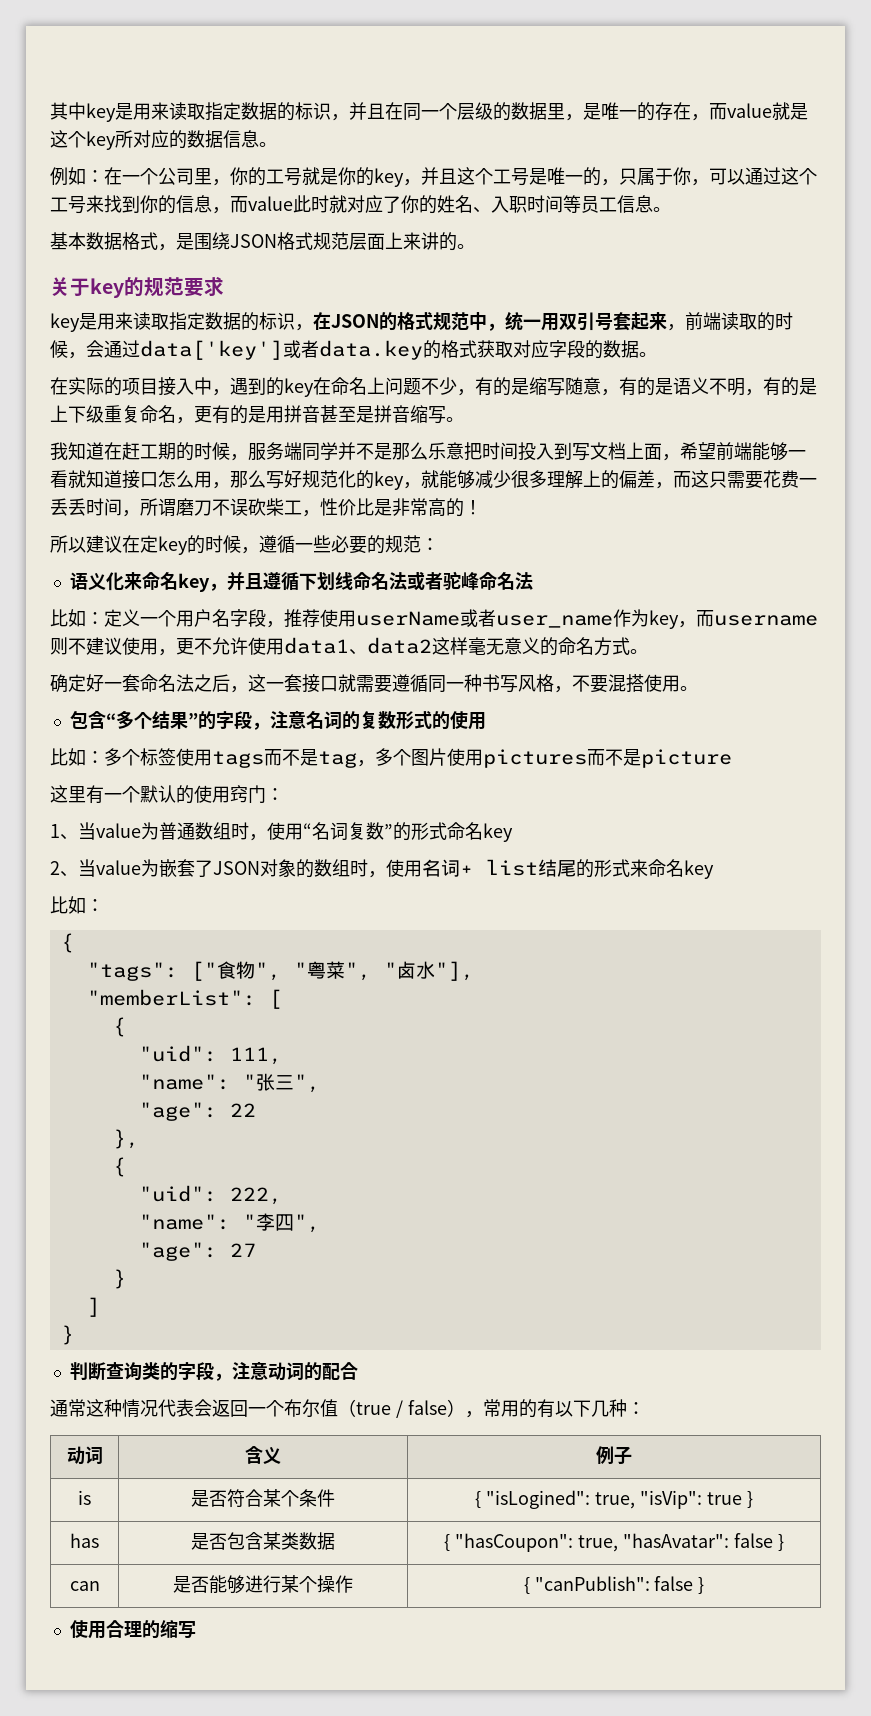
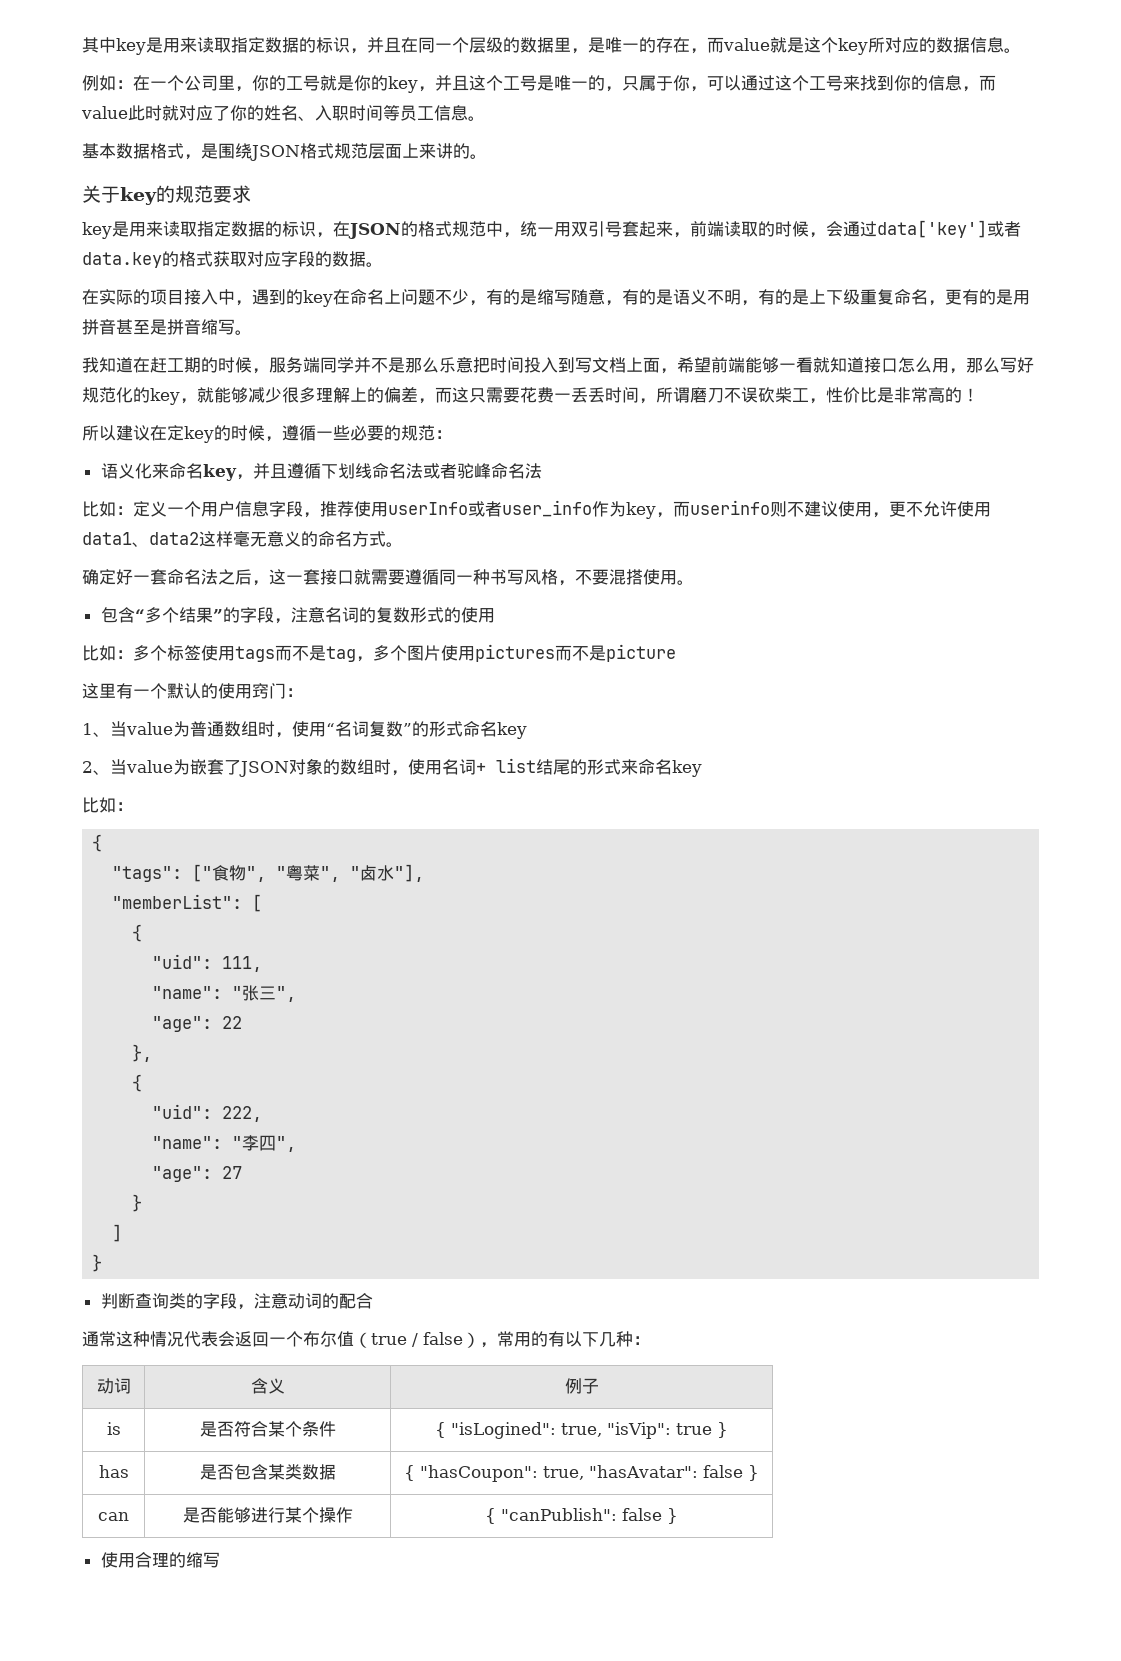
- 比如：定义一个用户名字段，推荐使用userName或者user_name作为key，而username则不建议使用，更不允许使用data1、data2这样毫无意义的命名方式。
+ 比如：定义一个用户信息字段，推荐使用userInfo或者user_info作为key，而userinfo则不建议使用，更不允许使用data1、data2这样毫无意义的命名方式。

